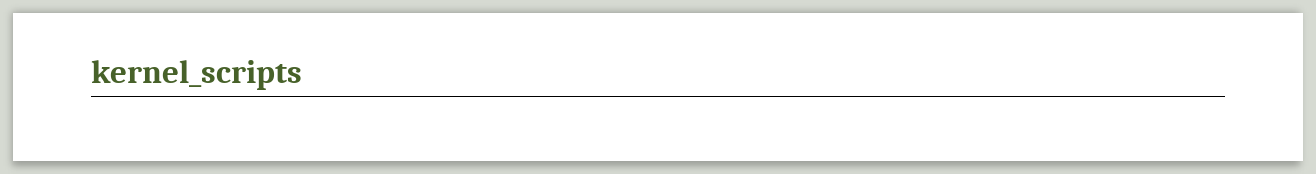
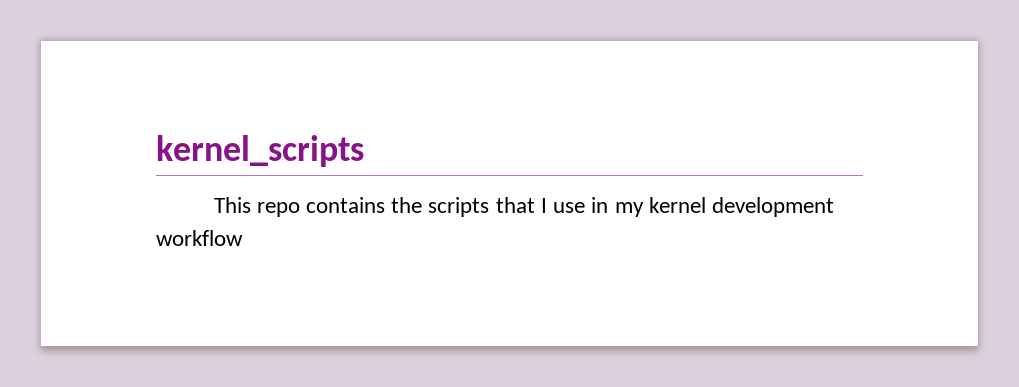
+ This repo contains the scripts that I use in my kernel development workflow

